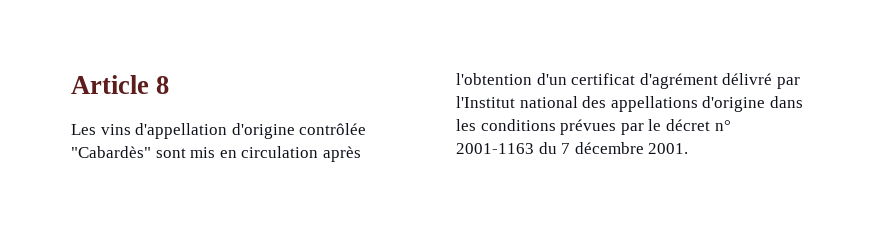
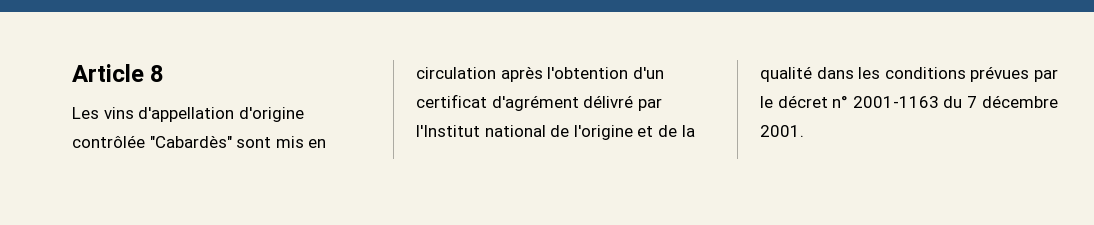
- Les vins d'appellation d'origine contrôlée "Cabardès" sont mis en circulation après l'obtention d'un certificat d'agrément délivré par l'Institut national des appellations d'origine dans les conditions prévues par le décret n° 2001-1163 du 7 décembre 2001.
+ Les vins d'appellation d'origine contrôlée "Cabardès" sont mis en circulation après l'obtention d'un certificat d'agrément délivré par l'Institut national de l'origine et de la qualité dans les conditions prévues par le décret n° 2001-1163 du 7 décembre 2001.

